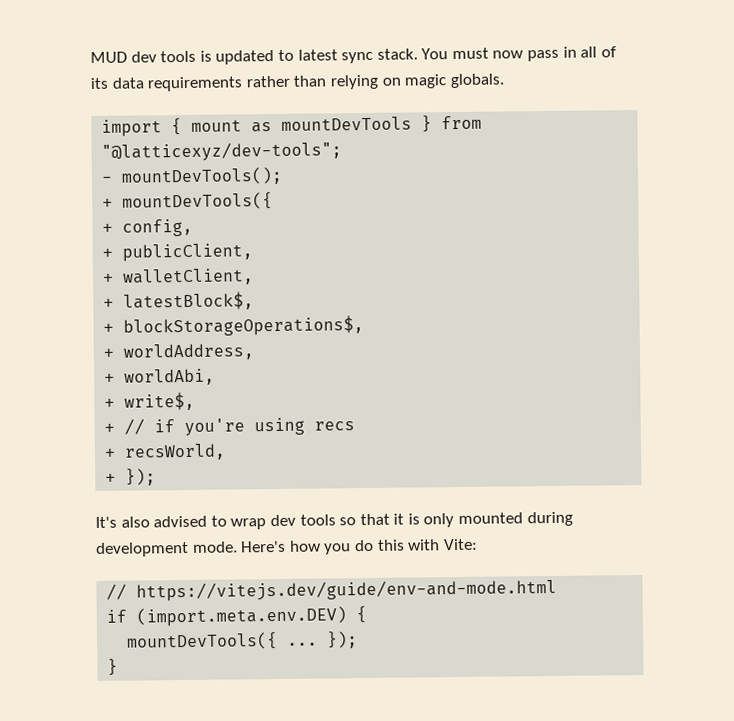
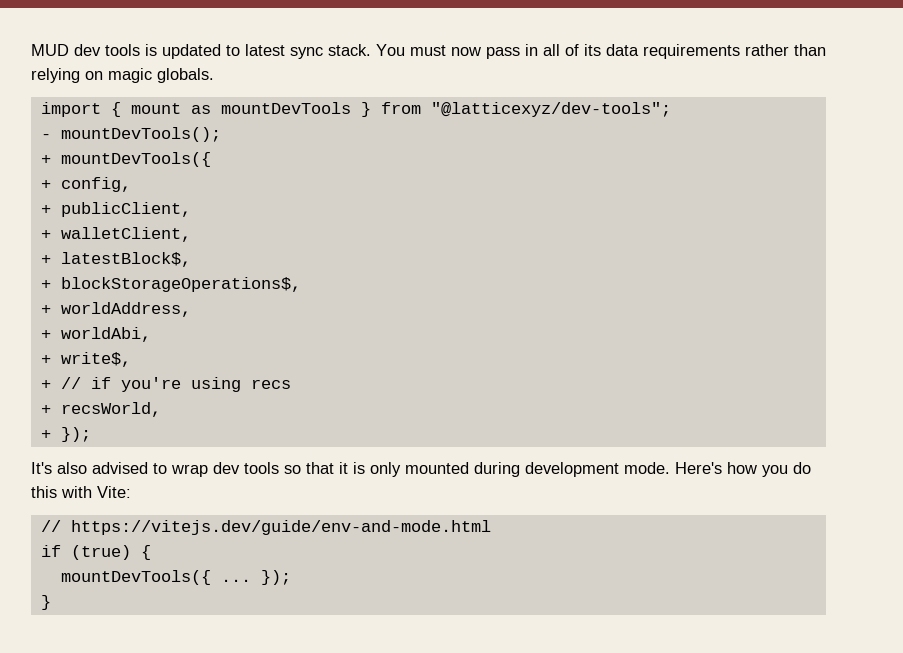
- if (import.meta.env.DEV) {
+ if (true) {

